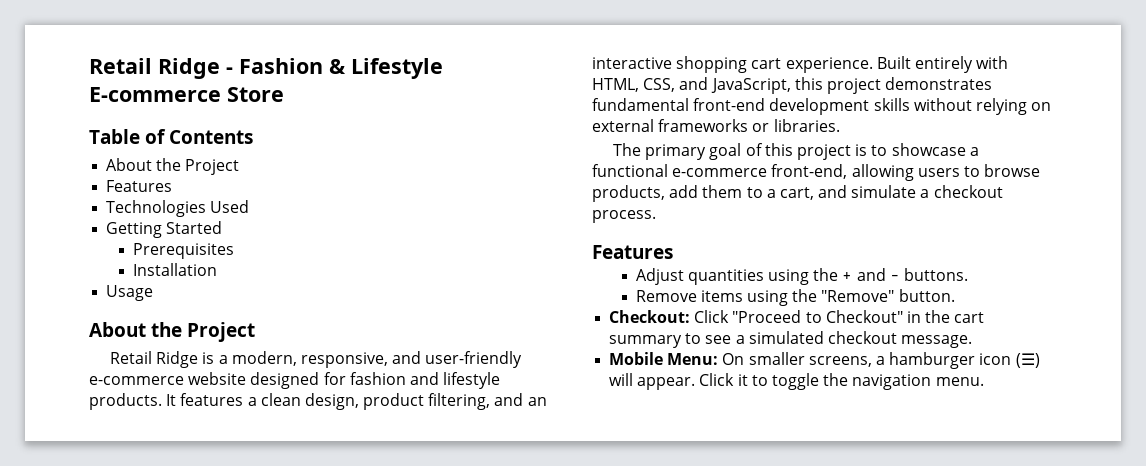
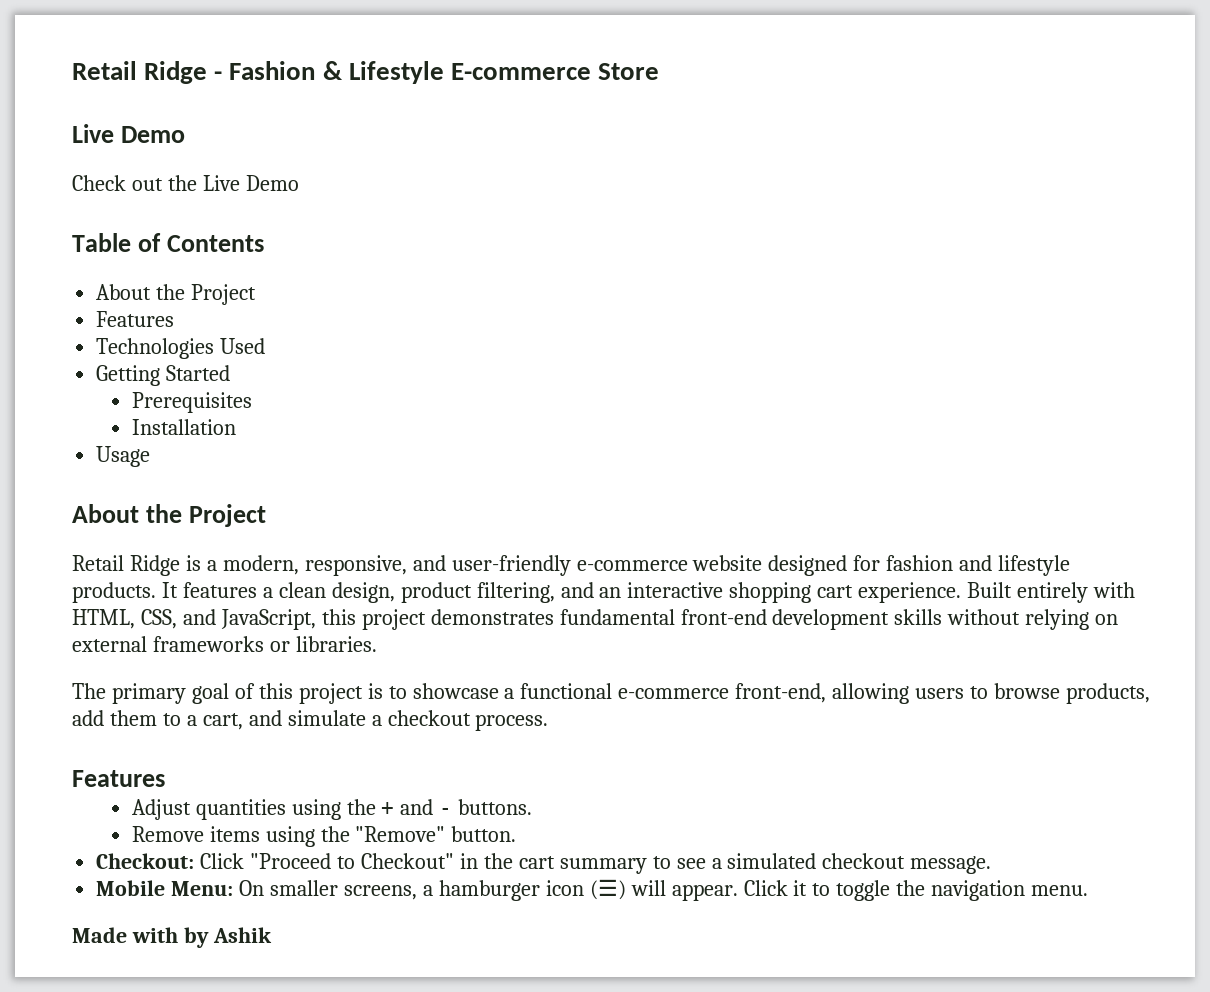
  Retail Ridge - Fashion & Lifestyle E-commerce Store
+ Live Demo
+ Check out the Live Demo
+ Made with by Ashik

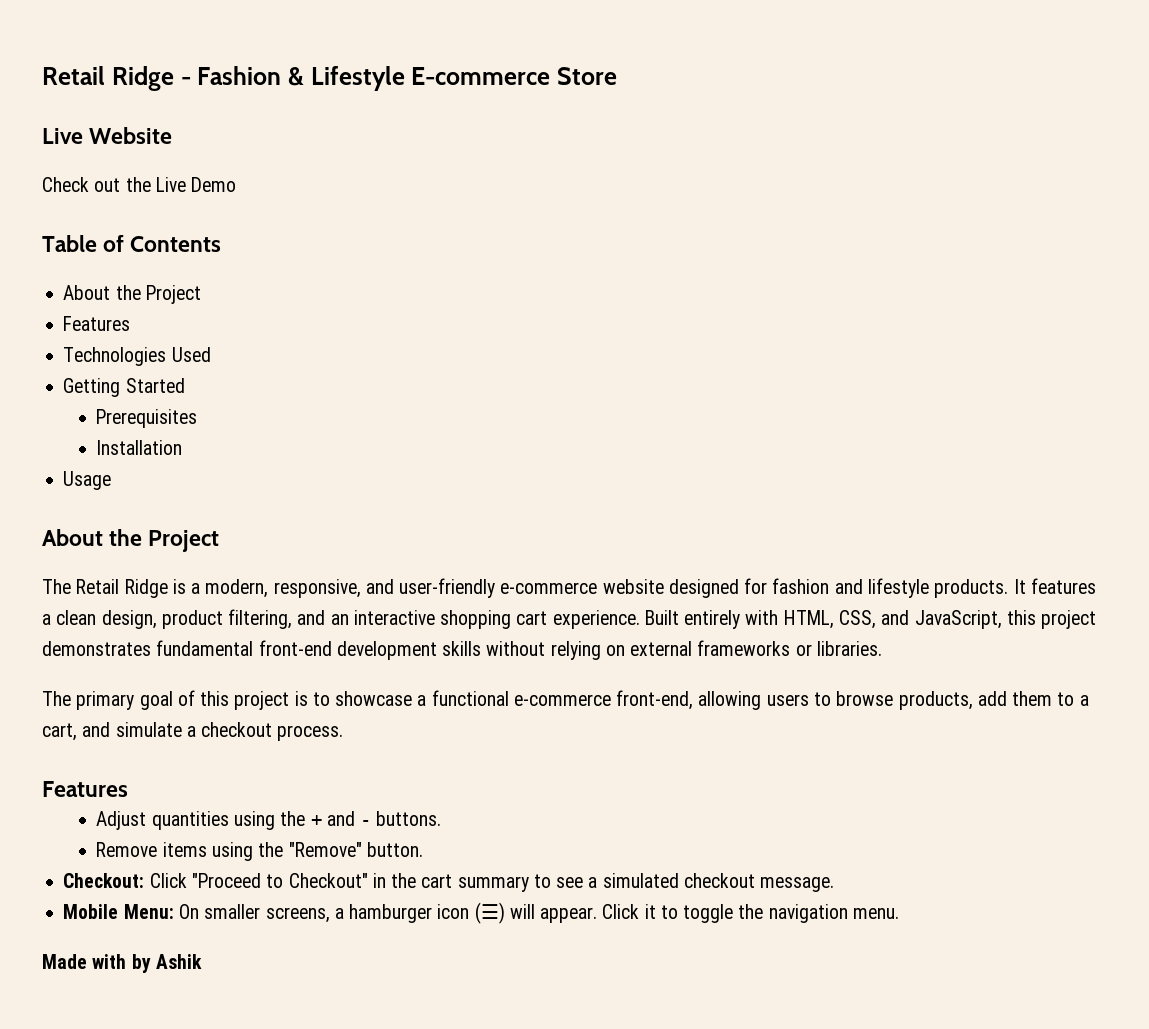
  Retail Ridge - Fashion & Lifestyle E-commerce Store
- Live Demo
+ Live Website
- Retail Ridge is a modern, responsive, and user-friendly e-commerce website designed for fashion and lifestyle products.
+ The Retail Ridge is a modern, responsive, and user-friendly e-commerce website designed for fashion and lifestyle products.

